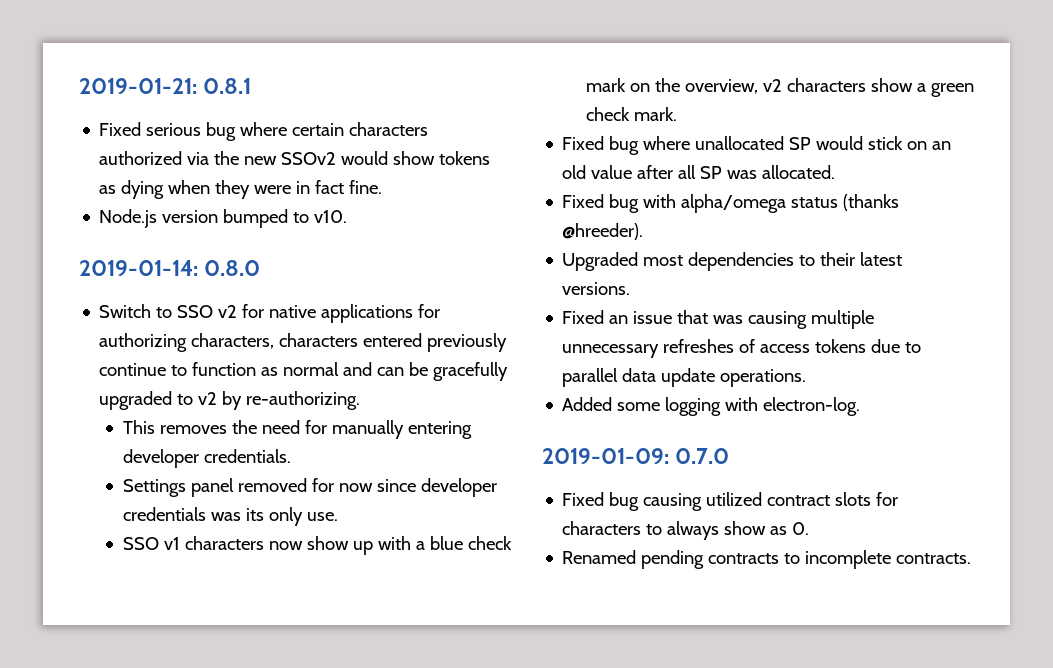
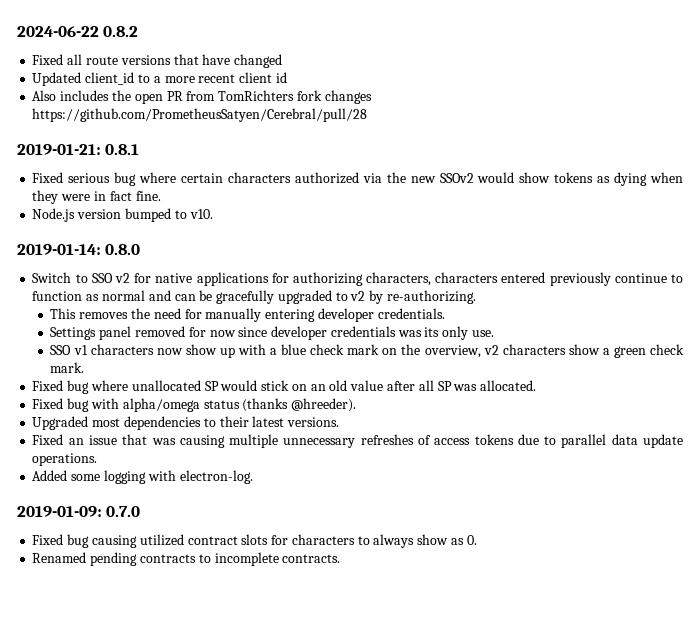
+ 2024-06-22 0.8.2
+ Fixed all route versions that have changed
+ Updated client_id to a more recent client id
+ Also includes the open PR from TomRichters fork changes https://github.com/PrometheusSatyen/Cerebral/pull/28

